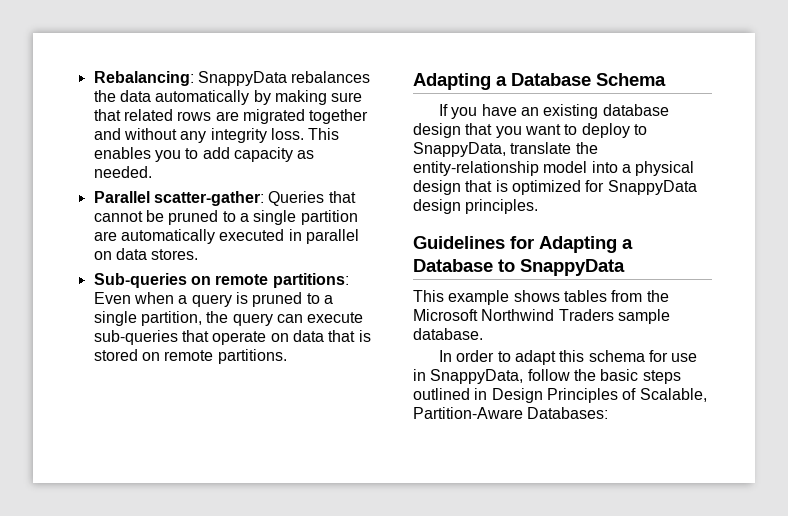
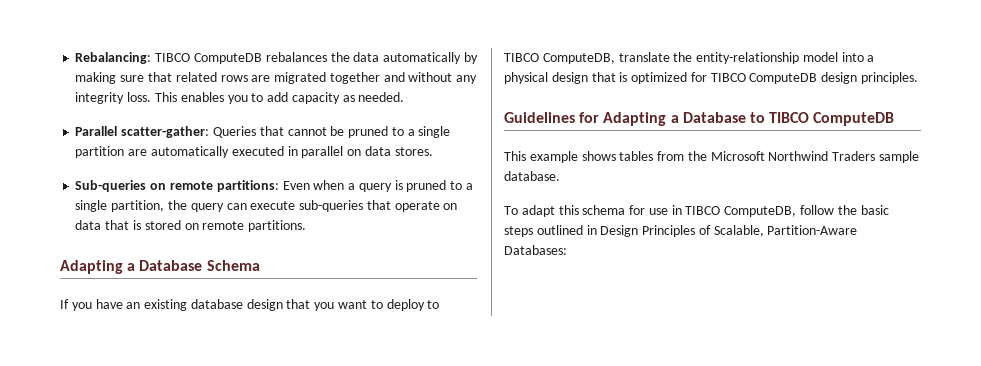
- Rebalancing: SnappyData rebalances the data automatically by making sure that related rows are migrated together and without any integrity loss.
+ Rebalancing: TIBCO ComputeDB rebalances the data automatically by making sure that related rows are migrated together and without any integrity loss.
- If you have an existing database design that you want to deploy to SnappyData, translate the entity-relationship model into a physical design that is optimized for SnappyData design principles.
+ If you have an existing database design that you want to deploy to TIBCO ComputeDB, translate the entity-relationship model into a physical design that is optimized for TIBCO ComputeDB design principles.
- Guidelines for Adapting a Database to SnappyData
+ Guidelines for Adapting a Database to TIBCO ComputeDB
- In order to adapt this schema for use in SnappyData, follow the basic steps outlined in Design Principles of Scalable, Partition-Aware Databases:
+ To adapt this schema for use in TIBCO ComputeDB, follow the basic steps outlined in Design Principles of Scalable, Partition-Aware Databases:

